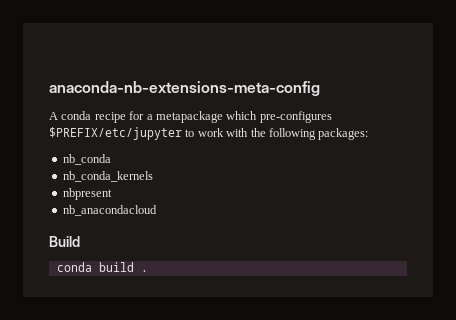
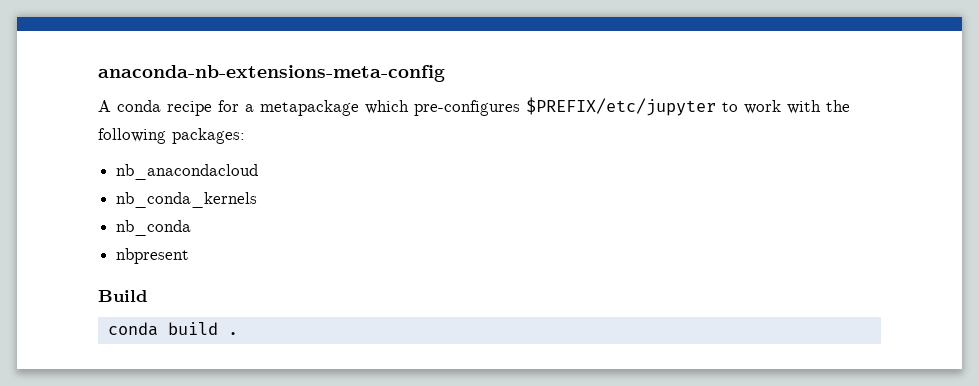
- nb_conda
+ nb_anacondacloud
+ nb_conda
- nb_anacondacloud

